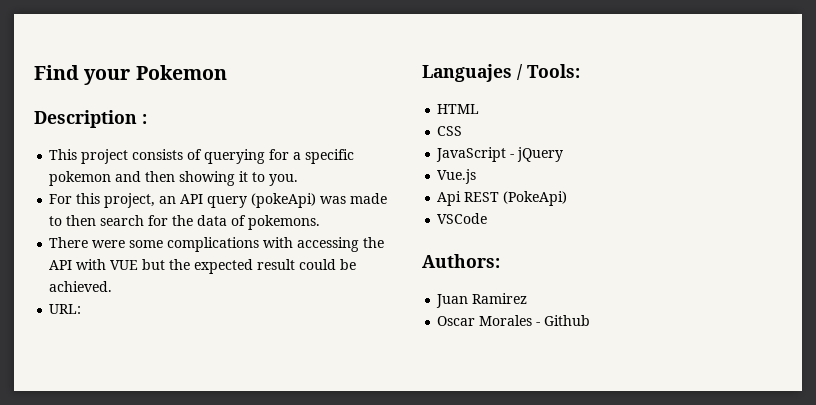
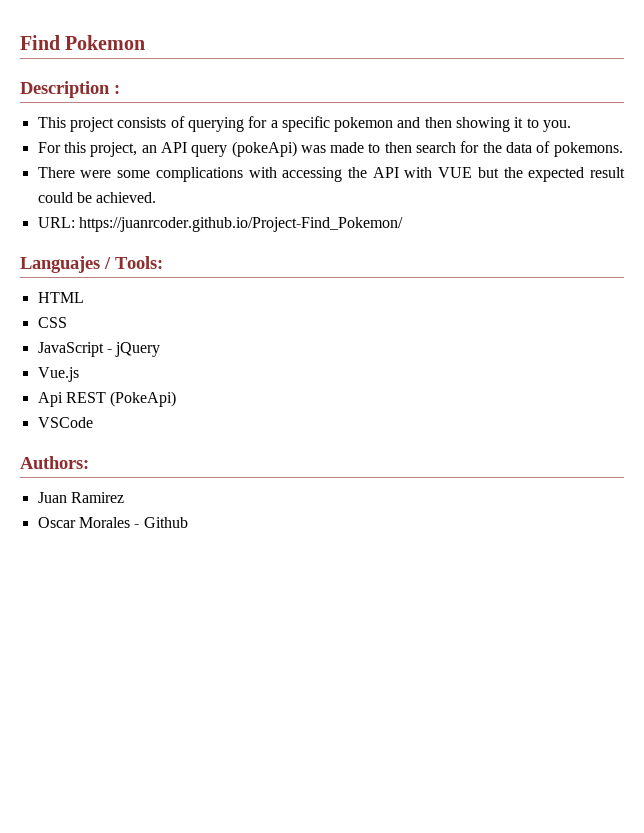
- Find your Pokemon
+ Find Pokemon
- URL:
+ URL: https://juanrcoder.github.io/Project-Find_Pokemon/

